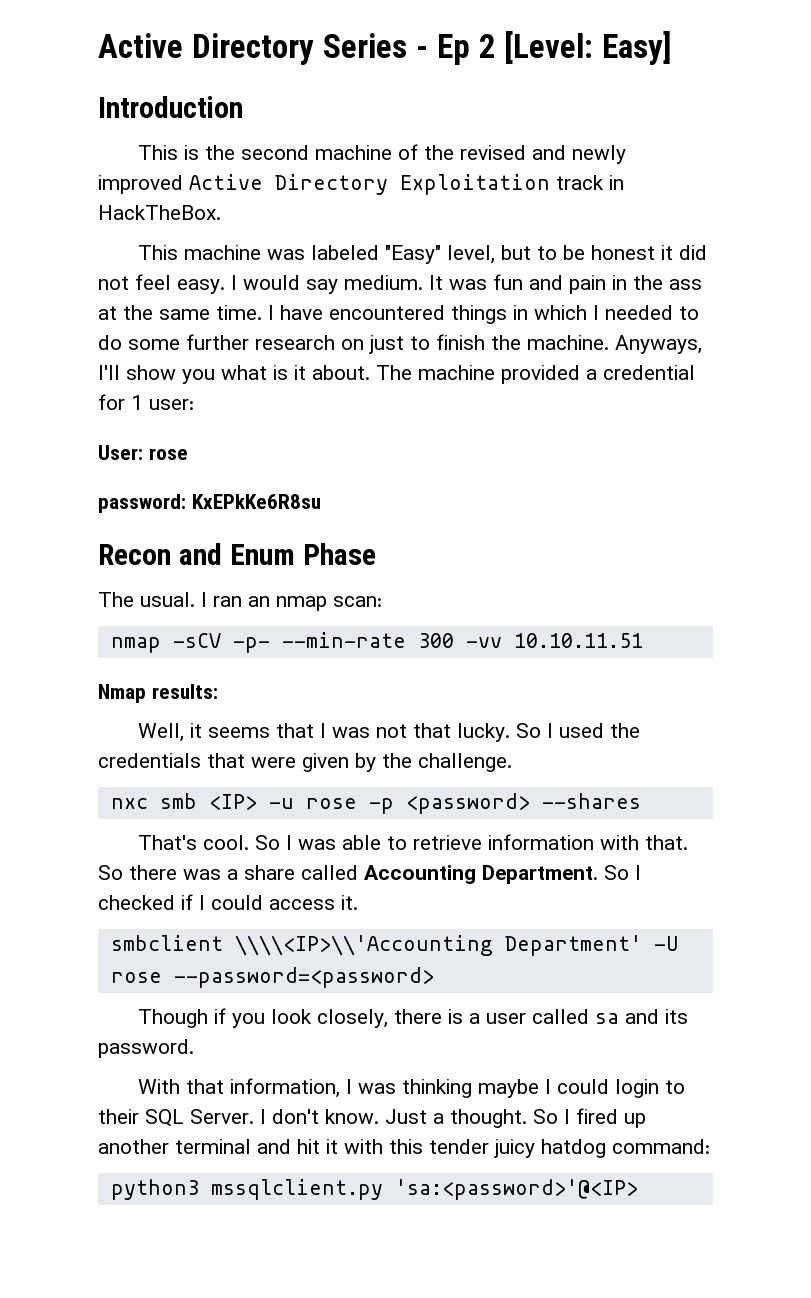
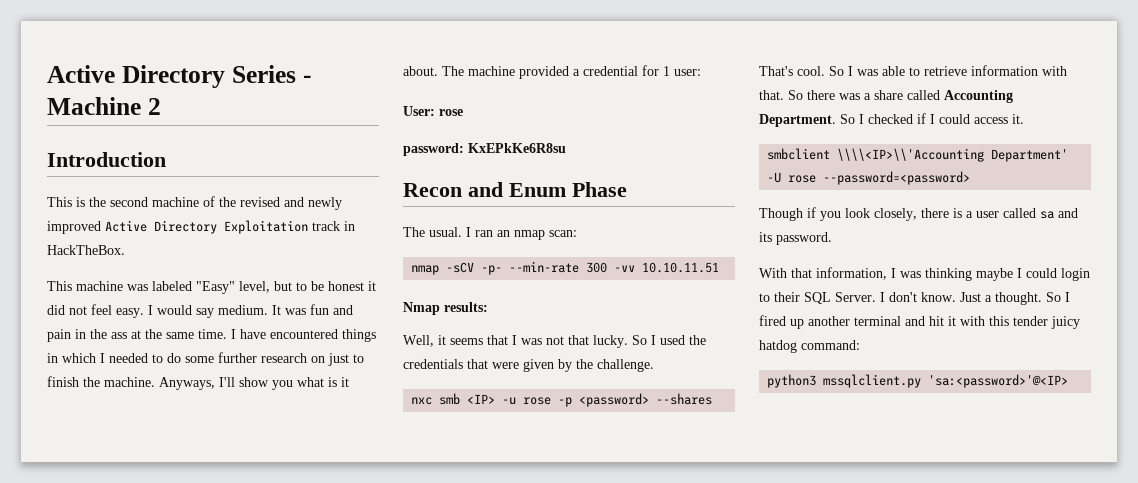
- Active Directory Series - Ep 2 [Level: Easy]
+ Active Directory Series - Machine 2

